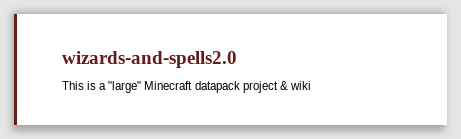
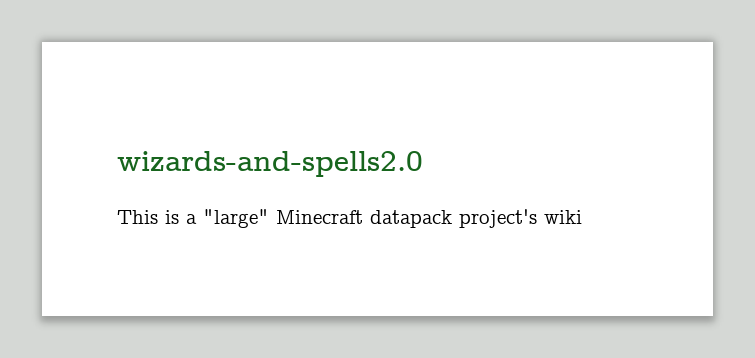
- This is a "large" Minecraft datapack project & wiki
+ This is a "large" Minecraft datapack project's wiki

